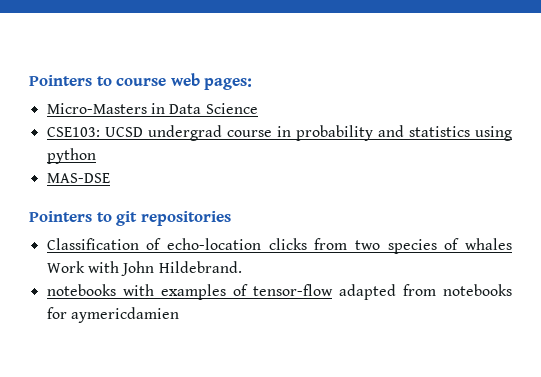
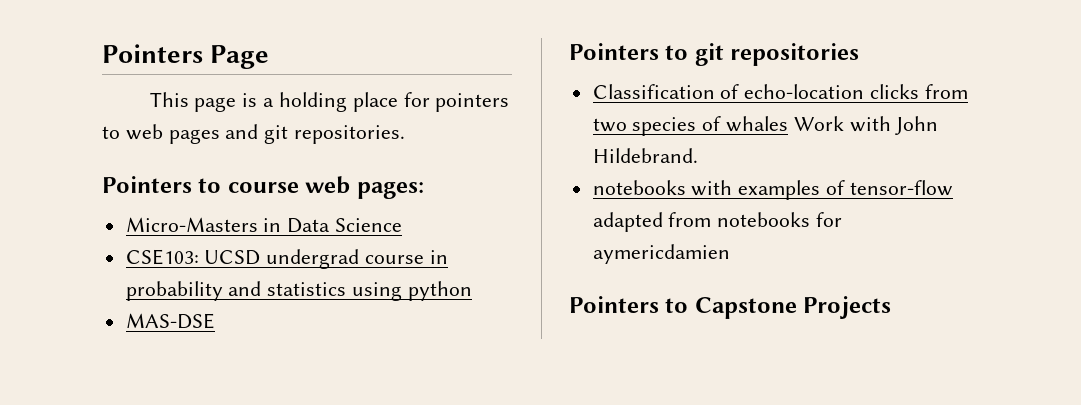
+ Pointers Page
+ This page is a holding place for pointers to web pages and git repositories.
+ Pointers to Capstone Projects

